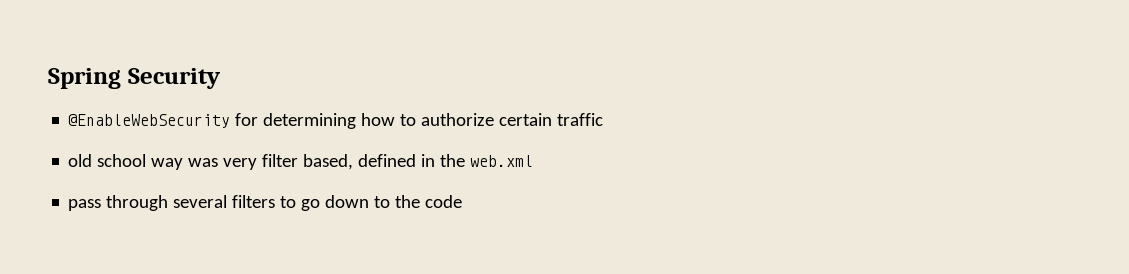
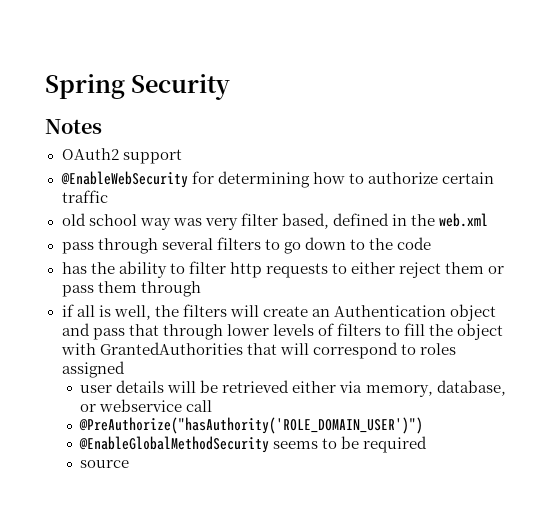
+ Notes
+ OAuth2 support
+ has the ability to filter http requests to either reject them or pass them through
+ if all is well, the filters will create an Authentication object and pass that through lower levels of filters to fill the object with GrantedAuthorities that will correspond to roles assigned
+ user details will be retrieved either via memory, database, or webservice call
+ @PreAuthorize("hasAuthority('ROLE_DOMAIN_USER')")
+ @EnableGlobalMethodSecurity seems to be required
+ source

